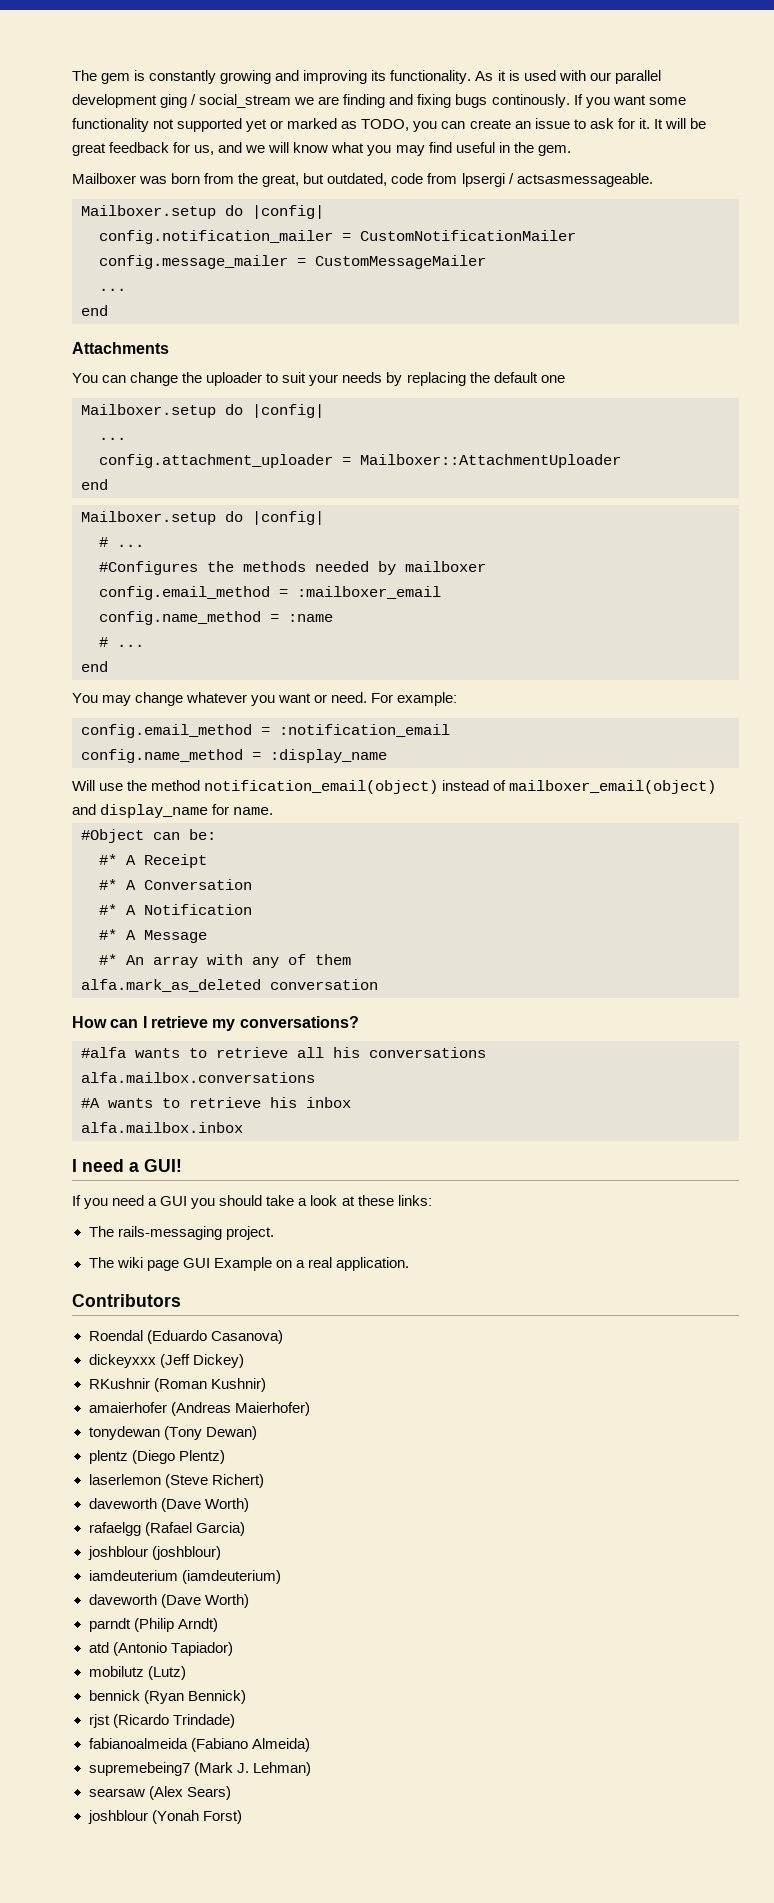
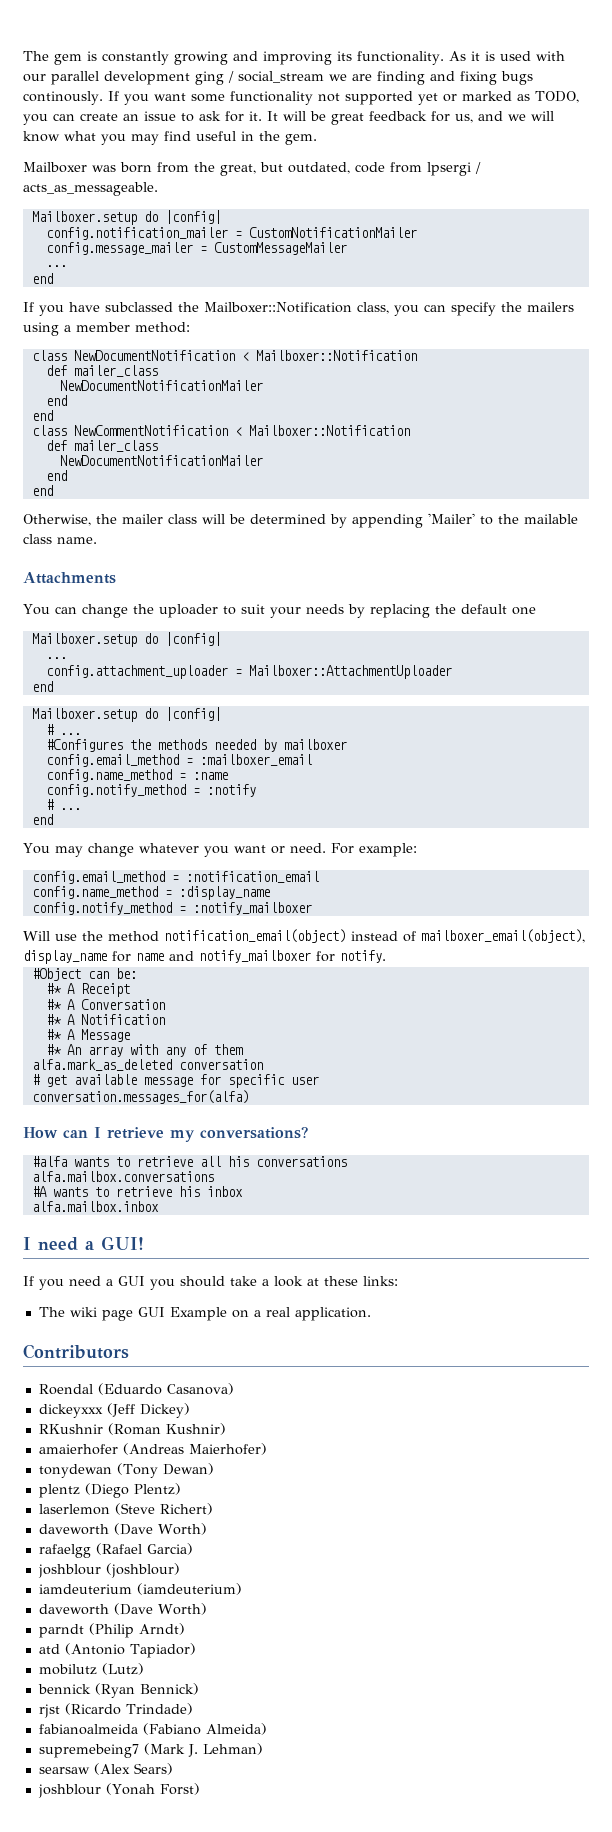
- Mailboxer was born from the great, but outdated, code from lpsergi / actsasmessageable.
+ Mailboxer was born from the great, but outdated, code from lpsergi / acts_as_messageable.
+ If you have subclassed the Mailboxer::Notification class, you can specify the mailers using a member method:
+ class NewDocumentNotification < Mailboxer::Notification
+ def mailer_class
+ NewDocumentNotificationMailer
+ end
+ end
+ class NewCommentNotification < Mailboxer::Notification
+ def mailer_class
+ NewDocumentNotificationMailer
+ end
+ end
+ Otherwise, the mailer class will be determined by appending 'Mailer' to the mailable class name.
+ config.notify_method = :notify
+ config.notify_method = :notify_mailboxer
- Will use the method notification_email(object) instead of mailboxer_email(object) and display_name for name.
+ Will use the method notification_email(object) instead of mailboxer_email(object), display_name for name and notify_mailboxer for notify.
+ # get available message for specific user
+ conversation.messages_for(alfa)
- The rails-messaging project.

